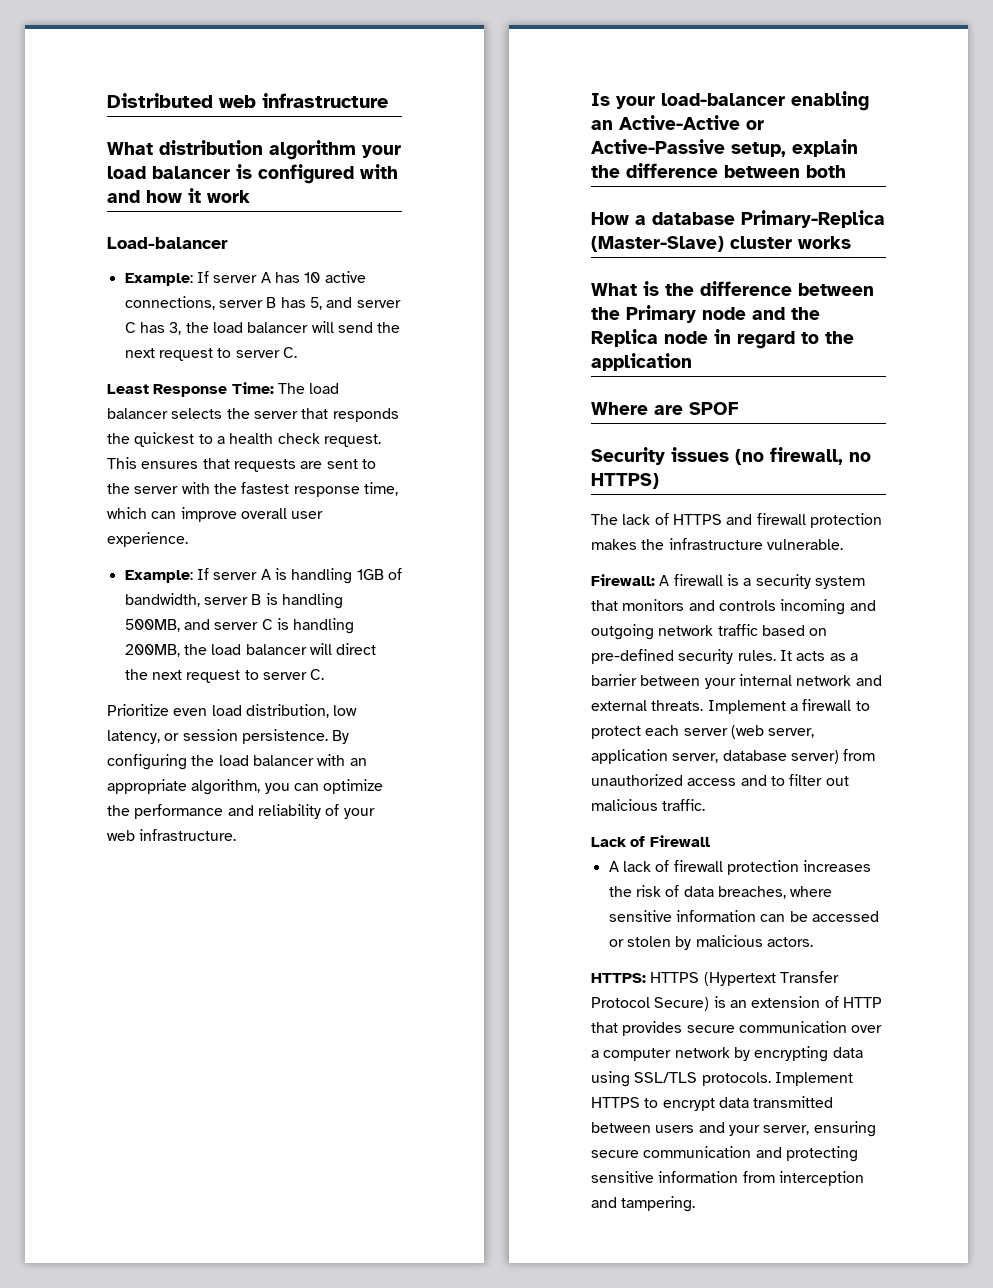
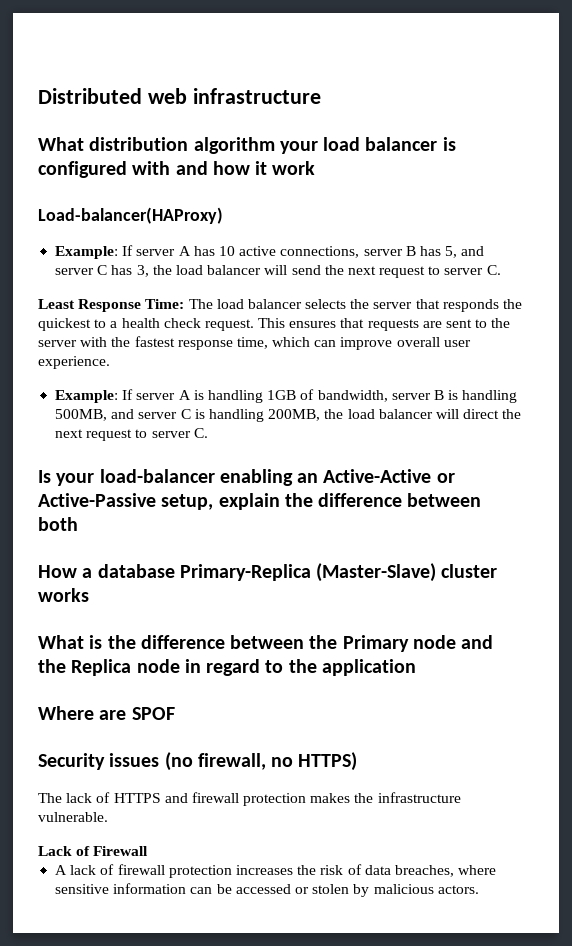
- Load-balancer
+ Load-balancer(HAProxy)
- Prioritize even load distribution, low latency, or session persistence. By configuring the load balancer with an appropriate algorithm, you can optimize the performance and reliability of your web infrastructure.
- Firewall: A firewall is a security system that monitors and controls incoming and outgoing network traffic based on pre-defined security rules. It acts as a barrier between your internal network and external threats. Implement a firewall to protect each server (web server, application server, database server) from unauthorized access and to filter out malicious traffic.
- HTTPS: HTTPS (Hypertext Transfer Protocol Secure) is an extension of HTTP that provides secure communication over a computer network by encrypting data using SSL/TLS protocols. Implement HTTPS to encrypt data transmitted between users and your server, ensuring secure communication and protecting sensitive information from interception and tampering.

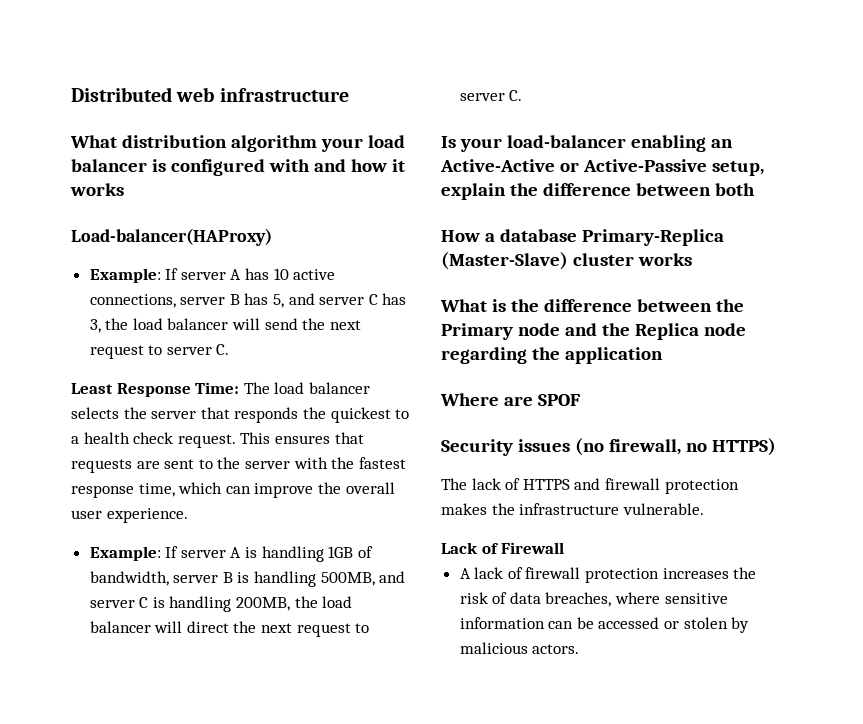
- What distribution algorithm your load balancer is configured with and how it work
+ What distribution algorithm your load balancer is configured with and how it works
- This ensures that requests are sent to the server with the fastest response time, which can improve overall user experience.
+ This ensures that requests are sent to the server with the fastest response time, which can improve the overall user experience.
- What is the difference between the Primary node and the Replica node in regard to the application
+ What is the difference between the Primary node and the Replica node regarding the application

